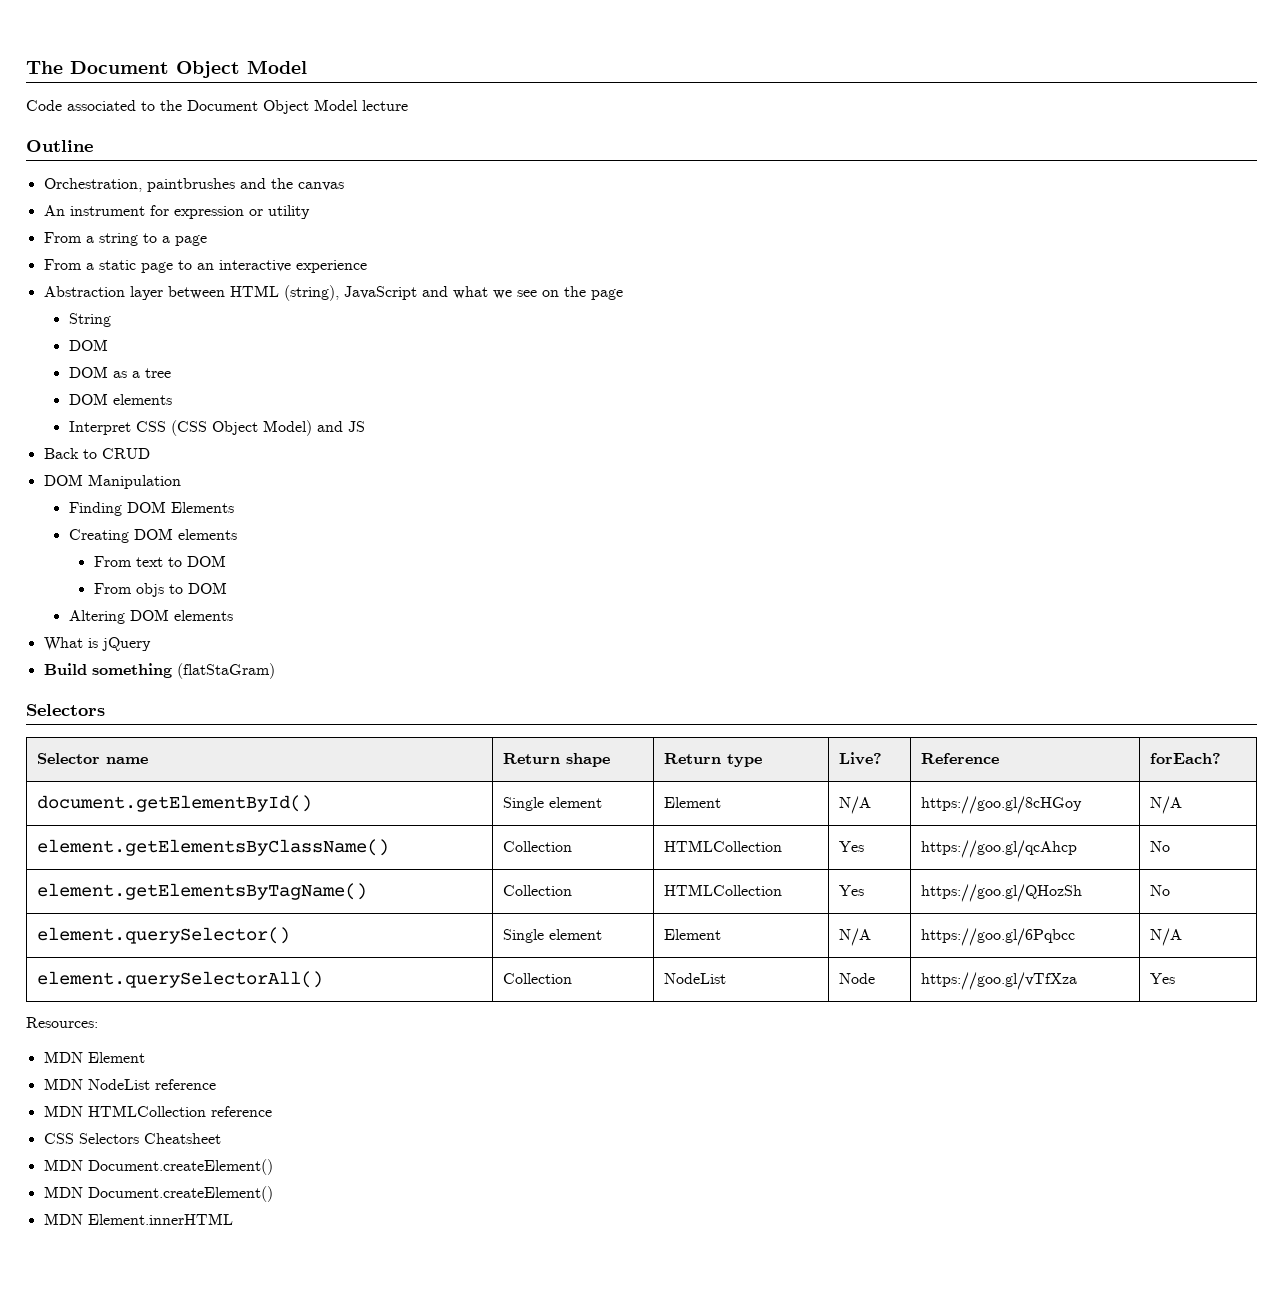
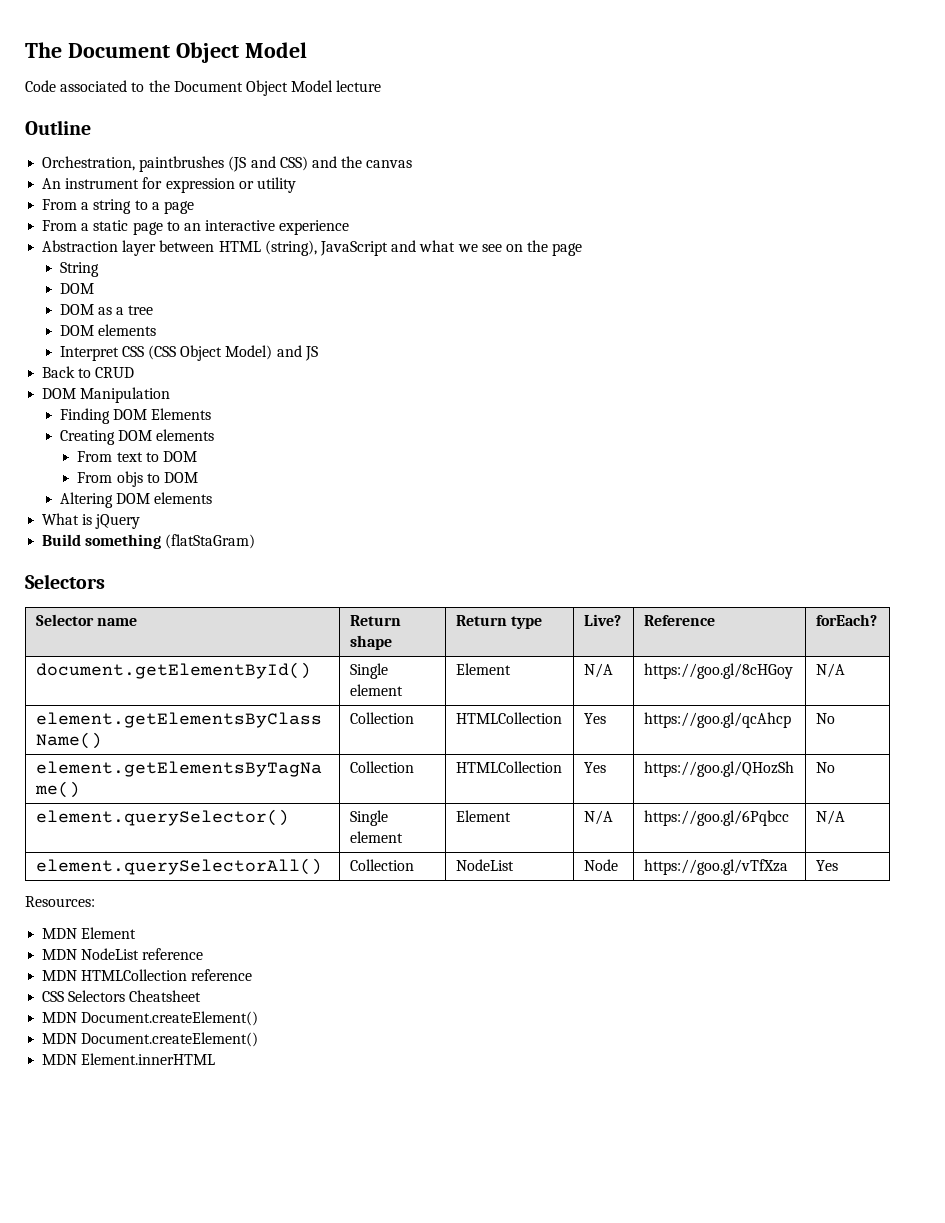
- Orchestration, paintbrushes and the canvas
+ Orchestration, paintbrushes (JS and CSS) and the canvas

